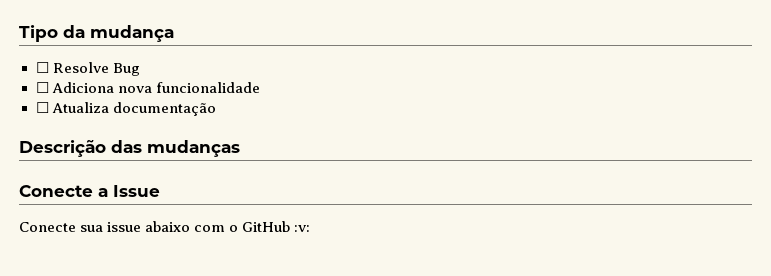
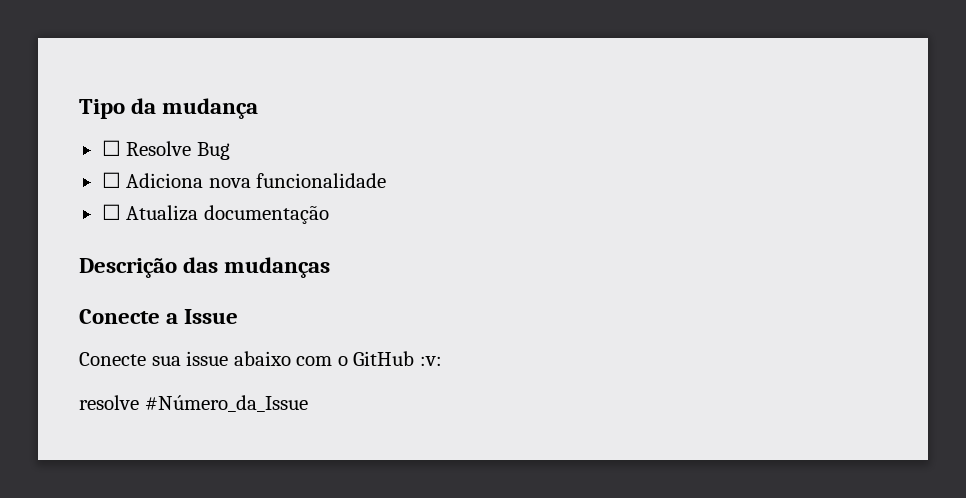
+ resolve #Número_da_Issue

